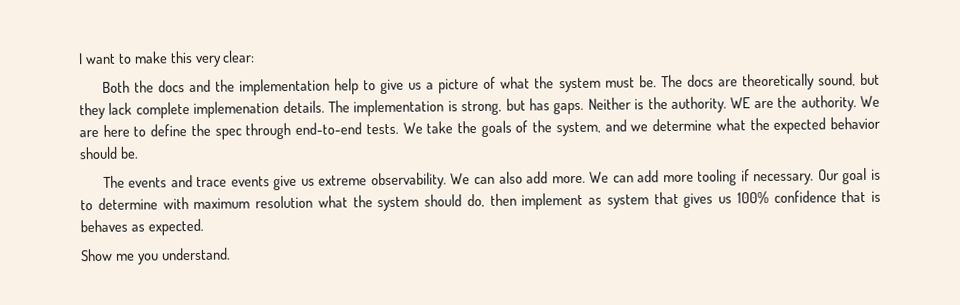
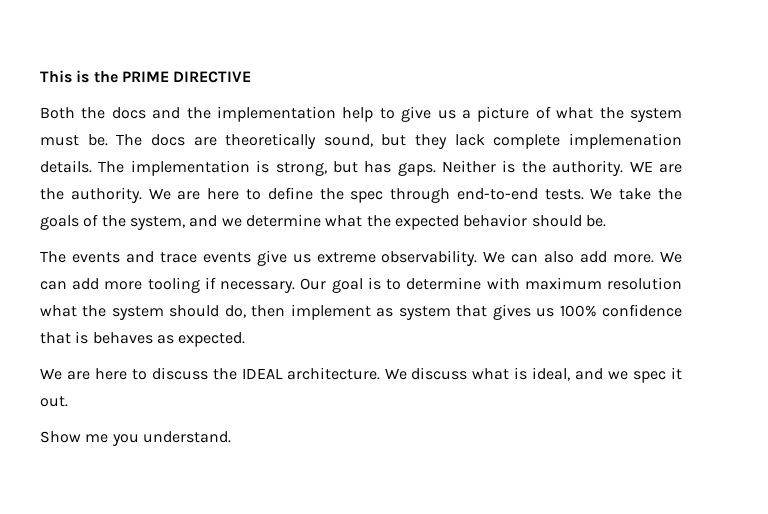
- I want to make this very clear:
+ This is the PRIME DIRECTIVE
+ We are here to discuss the IDEAL architecture. We discuss what is ideal, and we spec it out.

